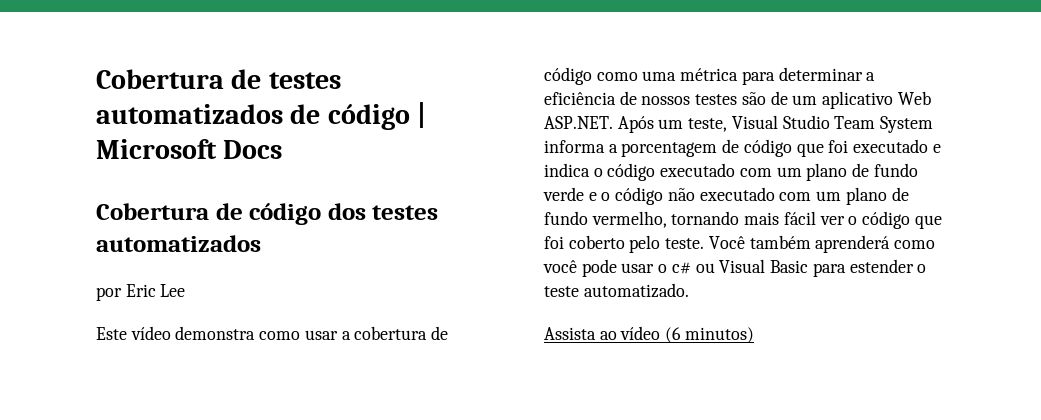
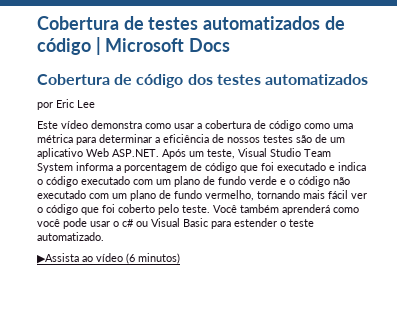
- Assista ao vídeo (6 minutos)
+ ▶Assista ao vídeo (6 minutos)

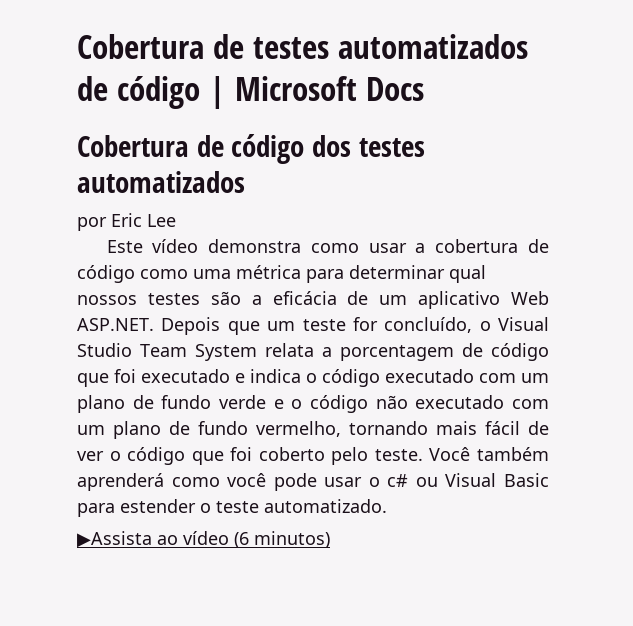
- Este vídeo demonstra como usar a cobertura de código como uma métrica para determinar a eficiência de nossos testes são de um aplicativo Web ASP.NET. Após um teste, Visual Studio Team System informa a porcentagem de código que foi executado e indica o código executado com um plano de fundo verde e o código não executado com um plano de fundo vermelho, tornando mais fácil ver o código que foi coberto pelo teste.
+ Este vídeo demonstra como usar a cobertura de código como uma métrica para determinar qual nossos testes são a eficácia de um aplicativo Web ASP.NET. Depois que um teste for concluído, o Visual Studio Team System relata a porcentagem de código que foi executado e indica o código executado com um plano de fundo verde e o código não executado com um plano de fundo vermelho, tornando mais fácil de ver o código que foi coberto pelo teste.

